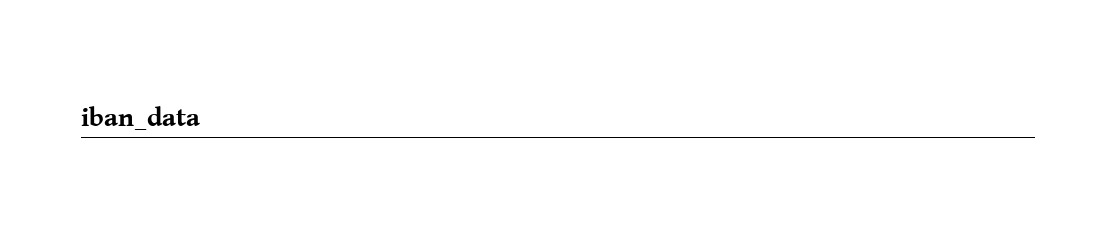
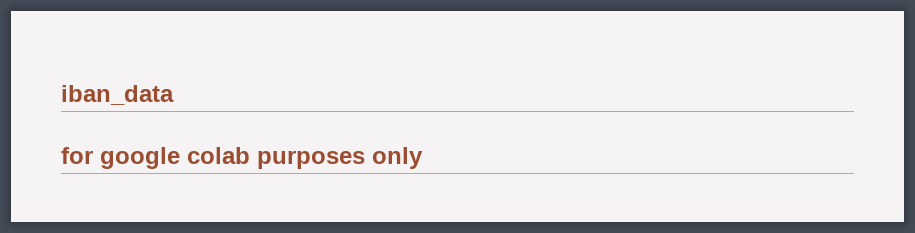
+ for google colab purposes only

